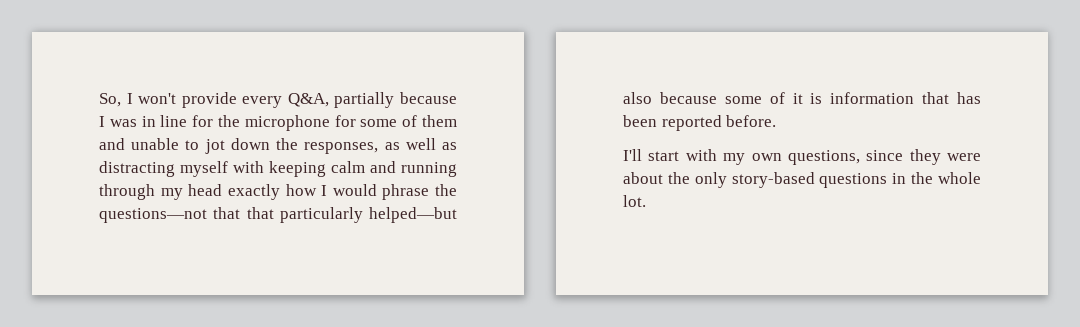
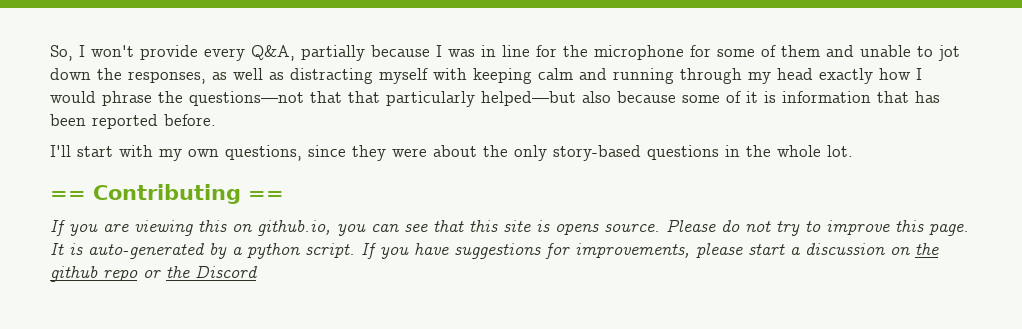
+ == Contributing ==
+ If you are viewing this on github.io, you can see that this site is opens source. Please do not try to improve this page. It is auto-generated by a python script. If you have suggestions for improvements, please start a discussion on the github repo or the Discord

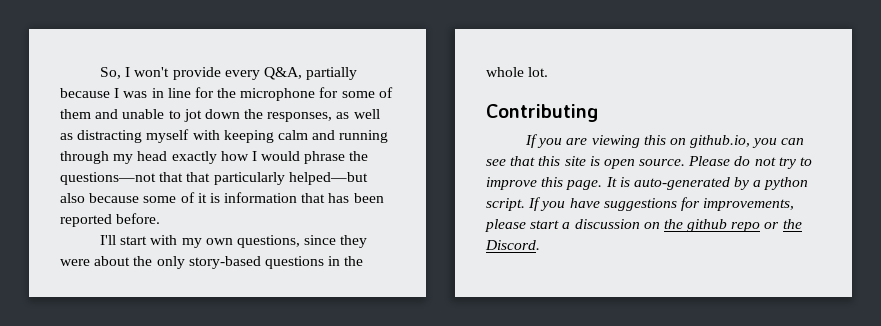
- == Contributing ==
+ Contributing
- If you are viewing this on github.io, you can see that this site is opens source.
+ If you are viewing this on github.io, you can see that this site is open source.
- If you have suggestions for improvements, please start a discussion on the github repo or the Discord
+ If you have suggestions for improvements, please start a discussion on the github repo or the Discord.

